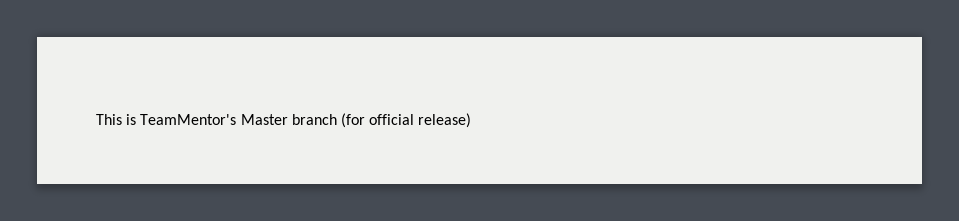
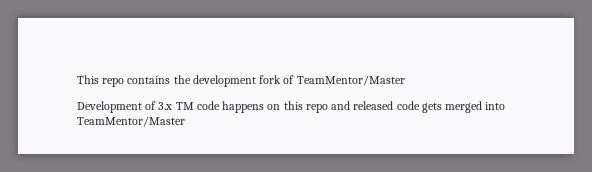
- This is TeamMentor's Master branch (for official release)
+ This repo contains the development fork of TeamMentor/Master
+ Development of 3.x TM code happens on this repo and released code gets merged into TeamMentor/Master

